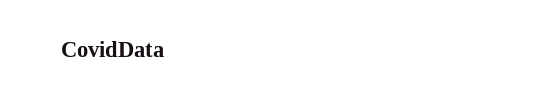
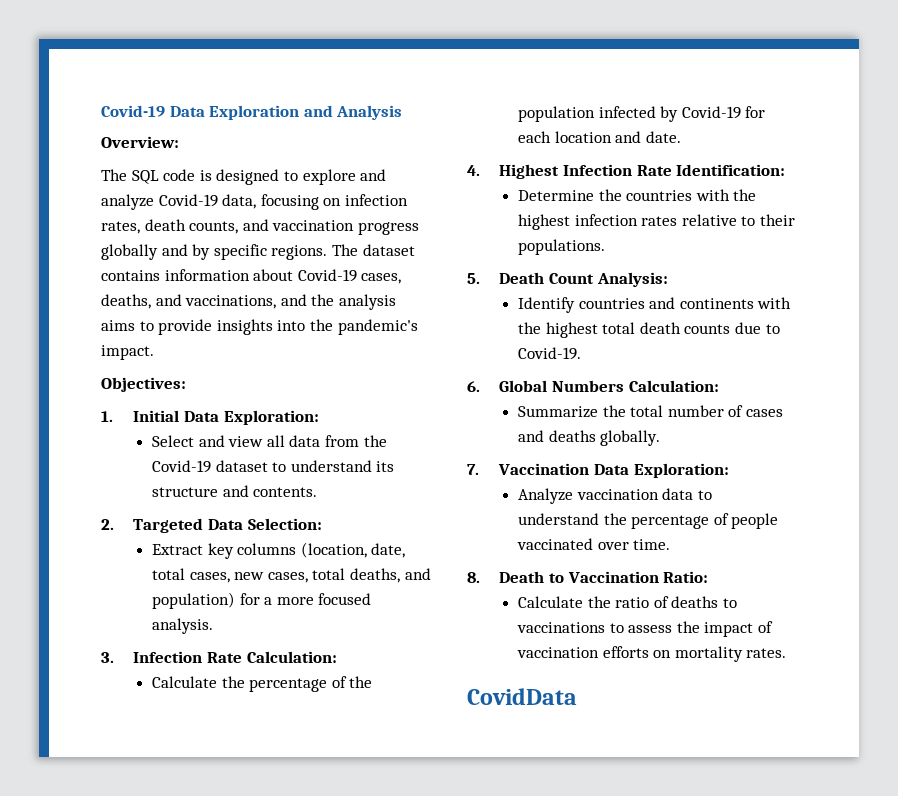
+ Covid-19 Data Exploration and Analysis
+ Overview:
+ The SQL code is designed to explore and analyze Covid-19 data, focusing on infection rates, death counts, and vaccination progress globally and by specific regions. The dataset contains information about Covid-19 cases, deaths, and vaccinations, and the analysis aims to provide insights into the pandemic's impact.
+ Objectives:
+ 1. Initial Data Exploration:
+ Select and view all data from the Covid-19 dataset to understand its structure and contents.
+ 2. Targeted Data Selection:
+ Extract key columns (location, date, total cases, new cases, total deaths, and population) for a more focused analysis.
+ 3. Infection Rate Calculation:
+ Calculate the percentage of the population infected by Covid-19 for each location and date.
+ 4. Highest Infection Rate Identification:
+ Determine the countries with the highest infection rates relative to their populations.
+ 5. Death Count Analysis:
+ Identify countries and continents with the highest total death counts due to Covid-19.
+ 6. Global Numbers Calculation:
+ Summarize the total number of cases and deaths globally.
+ 7. Vaccination Data Exploration:
+ Analyze vaccination data to understand the percentage of people vaccinated over time.
+ 8. Death to Vaccination Ratio:
+ Calculate the ratio of deaths to vaccinations to assess the impact of vaccination efforts on mortality rates.

